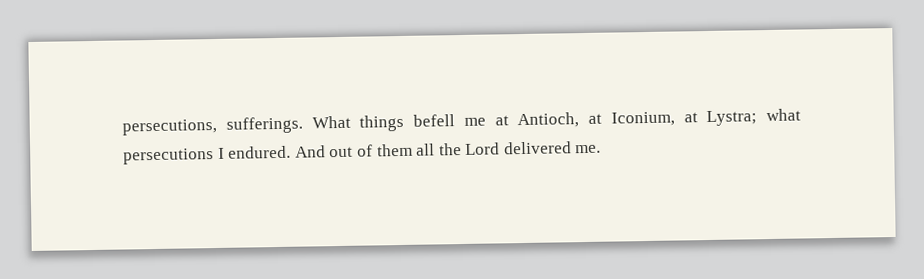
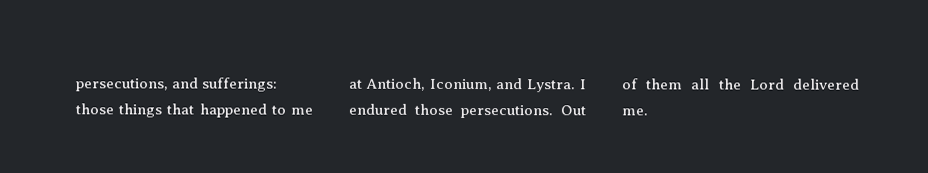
- persecutions, sufferings. What things befell me at Antioch, at Iconium, at Lystra; what persecutions I endured. And out of them all the Lord delivered me.
+ persecutions, and sufferings: those things that happened to me at Antioch, Iconium, and Lystra. I endured those persecutions. Out of them all the Lord delivered me.

